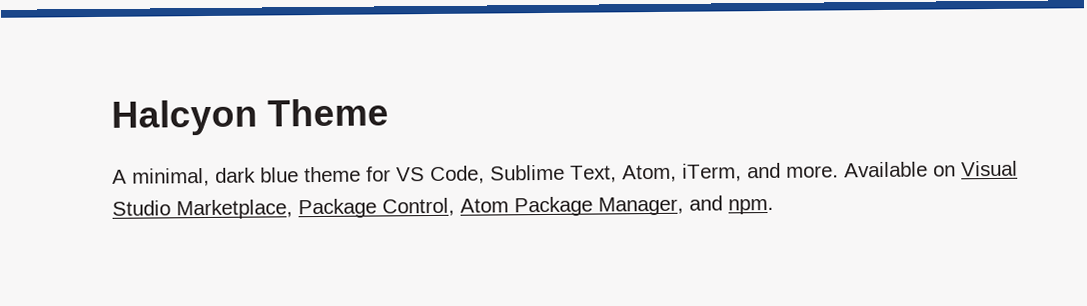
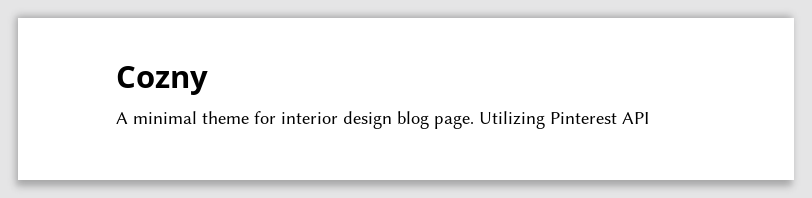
- Halcyon Theme
+ Cozny
- A minimal, dark blue theme for VS Code, Sublime Text, Atom, iTerm, and more. Available on Visual Studio Marketplace, Package Control, Atom Package Manager, and npm.
+ A minimal theme for interior design blog page. Utilizing Pinterest API

